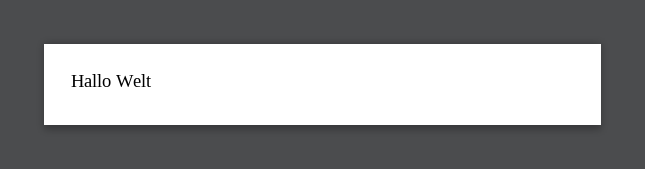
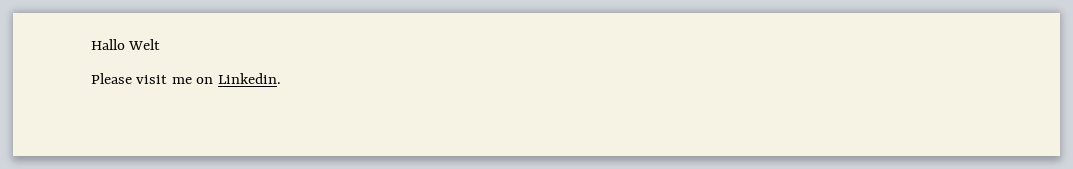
+ Please visit me on Linkedin.

